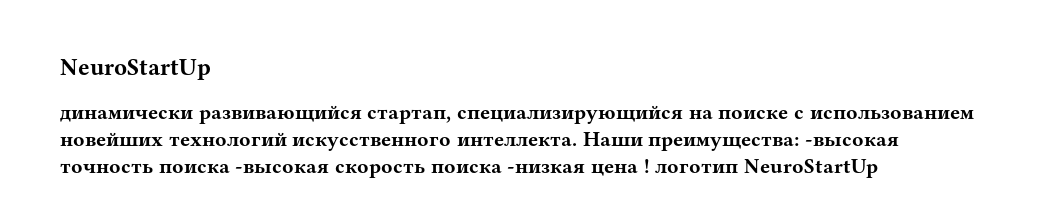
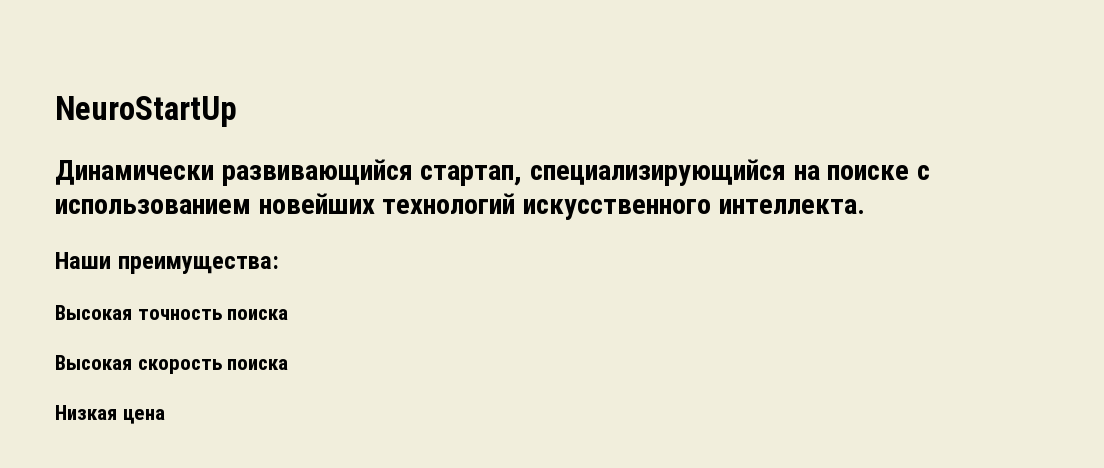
- динамически развивающийся стартап, специализирующийся на поиске с использованием новейших технологий искусственного интеллекта. Наши преимущества: -высокая точность поиска -высокая скорость поиска -низкая цена ! логотип NeuroStartUp
+ Динамически развивающийся стартап, специализирующийся на поиске с использованием новейших технологий искусственного интеллекта.
+ Наши преимущества:
+ Высокая точность поиска
+ Высокая скорость поиска
+ Низкая цена

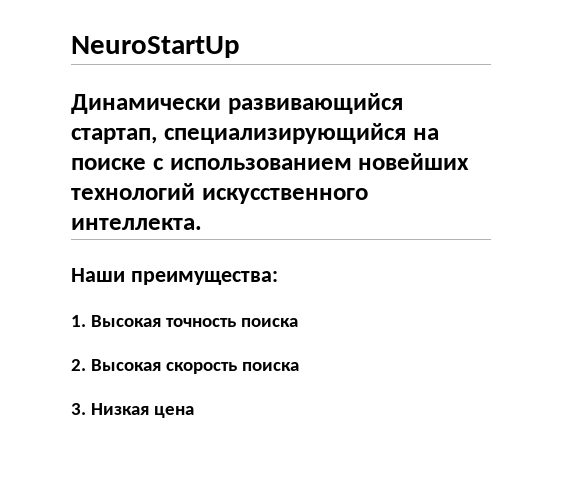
- Высокая точность поиска
+ 1. Высокая точность поиска
- Высокая скорость поиска
+ 2. Высокая скорость поиска
- Низкая цена
+ 3. Низкая цена

